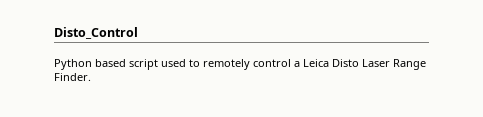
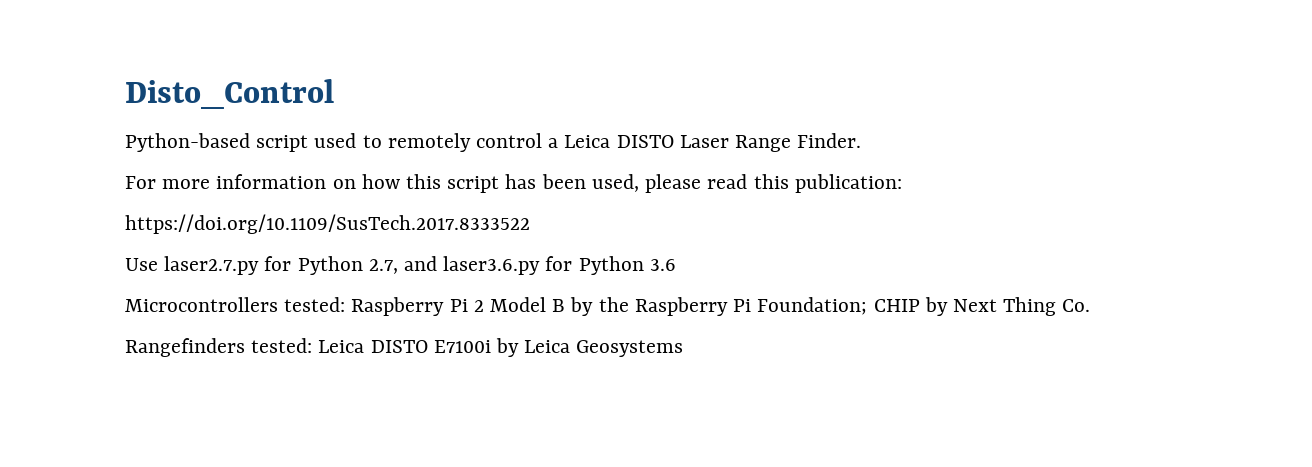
- Python based script used to remotely control a Leica Disto Laser Range Finder.
+ Python-based script used to remotely control a Leica DISTO Laser Range Finder.
+ For more information on how this script has been used, please read this publication:
+ https://doi.org/10.1109/SusTech.2017.8333522
+ Use laser2.7.py for Python 2.7, and laser3.6.py for Python 3.6
+ Microcontrollers tested: Raspberry Pi 2 Model B by the Raspberry Pi Foundation; CHIP by Next Thing Co.
+ Rangefinders tested: Leica DISTO E7100i by Leica Geosystems

